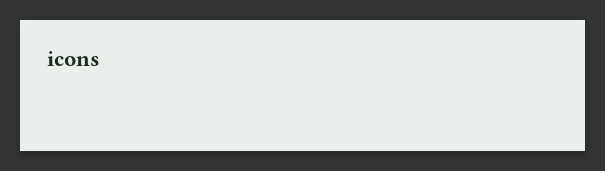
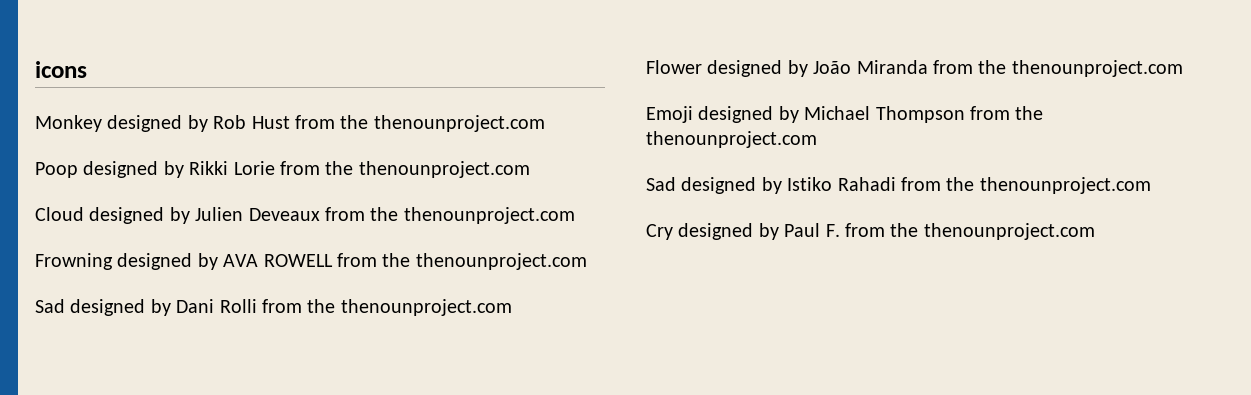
+ Monkey designed by Rob Hust from the thenounproject.com
+ Poop designed by Rikki Lorie from the thenounproject.com
+ Cloud designed by Julien Deveaux from the thenounproject.com
+ Frowning designed by AVA ROWELL from the thenounproject.com
+ Sad designed by Dani Rolli from the thenounproject.com
+ Flower designed by João Miranda from the thenounproject.com
+ Emoji designed by Michael Thompson from the thenounproject.com
+ Sad designed by Istiko Rahadi from the thenounproject.com
+ Cry designed by Paul F. from the thenounproject.com

